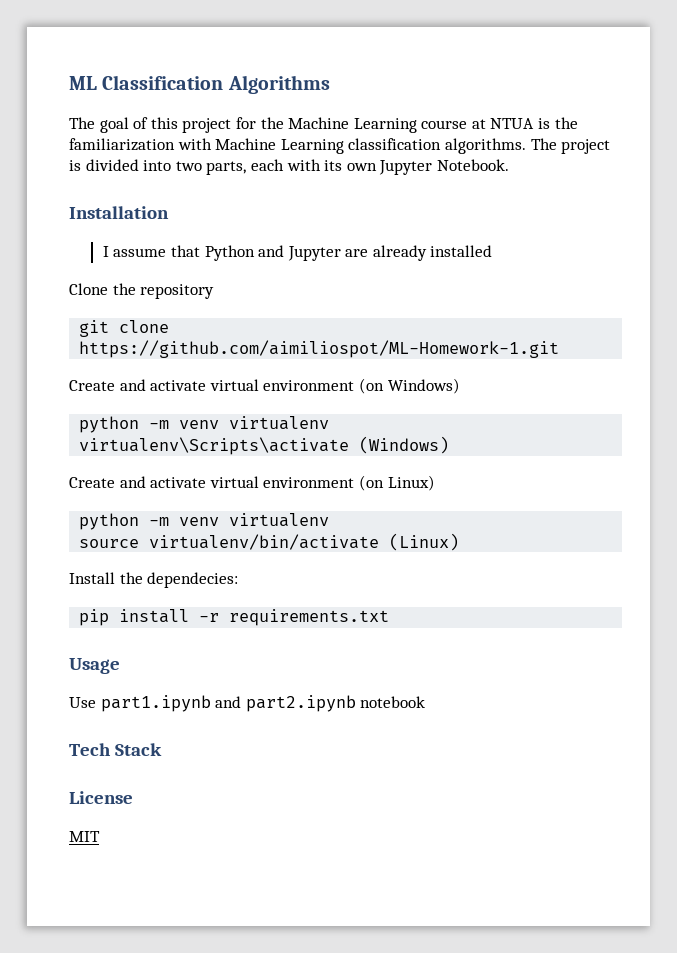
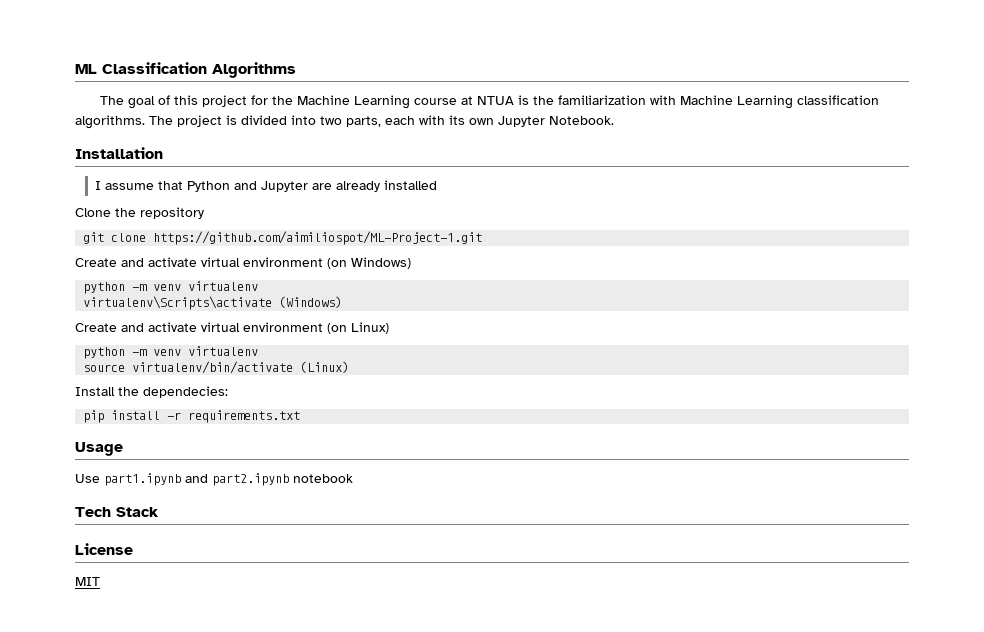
- git clone https://github.com/aimiliospot/ML-Homework-1.git
+ git clone https://github.com/aimiliospot/ML-Project-1.git

